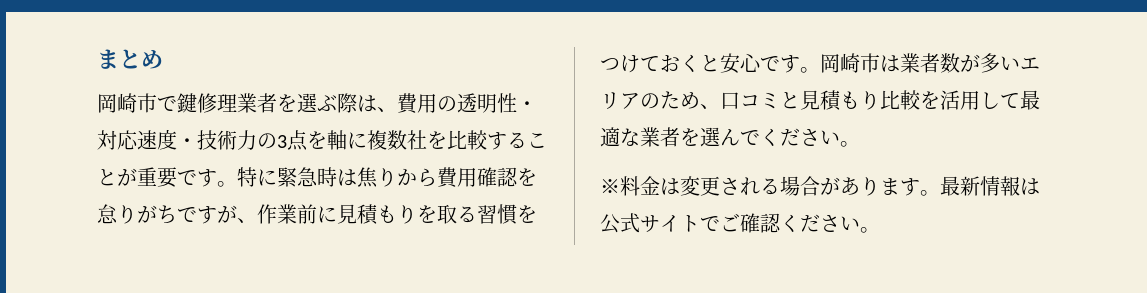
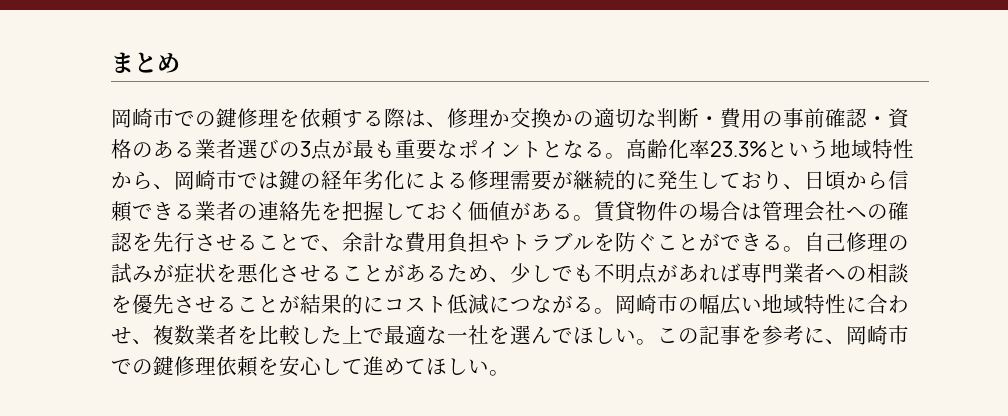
- 岡崎市で鍵修理業者を選ぶ際は、費用の透明性・対応速度・技術力の3点を軸に複数社を比較することが重要です。特に緊急時は焦りから費用確認を怠りがちですが、作業前に見積もりを取る習慣をつけておくと安心です。岡崎市は業者数が多いエリアのため、口コミと見積もり比較を活用して最適な業者を選んでください。
- ※料金は変更される場合があります。最新情報は公式サイトでご確認ください。
+ 岡崎市での鍵修理を依頼する際は、修理か交換かの適切な判断・費用の事前確認・資格のある業者選びの3点が最も重要なポイントとなる。高齢化率23.3%という地域特性から、岡崎市では鍵の経年劣化による修理需要が継続的に発生しており、日頃から信頼できる業者の連絡先を把握しておく価値がある。賃貸物件の場合は管理会社への確認を先行させることで、余計な費用負担やトラブルを防ぐことができる。自己修理の試みが症状を悪化させることがあるため、少しでも不明点があれば専門業者への相談を優先させることが結果的にコスト低減につながる。岡崎市の幅広い地域特性に合わせ、複数業者を比較した上で最適な一社を選んでほしい。この記事を参考に、岡崎市での鍵修理依頼を安心して進めてほしい。

